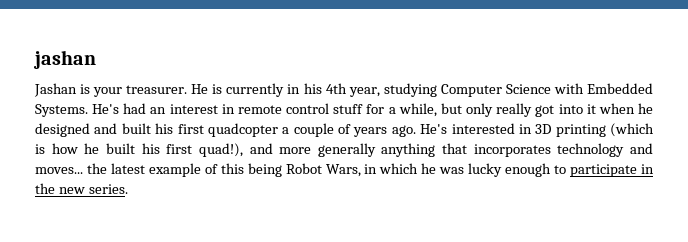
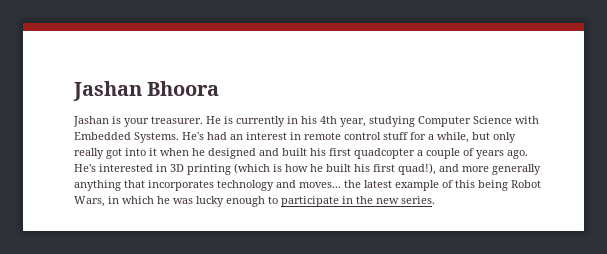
- jashan
+ Jashan Bhoora

